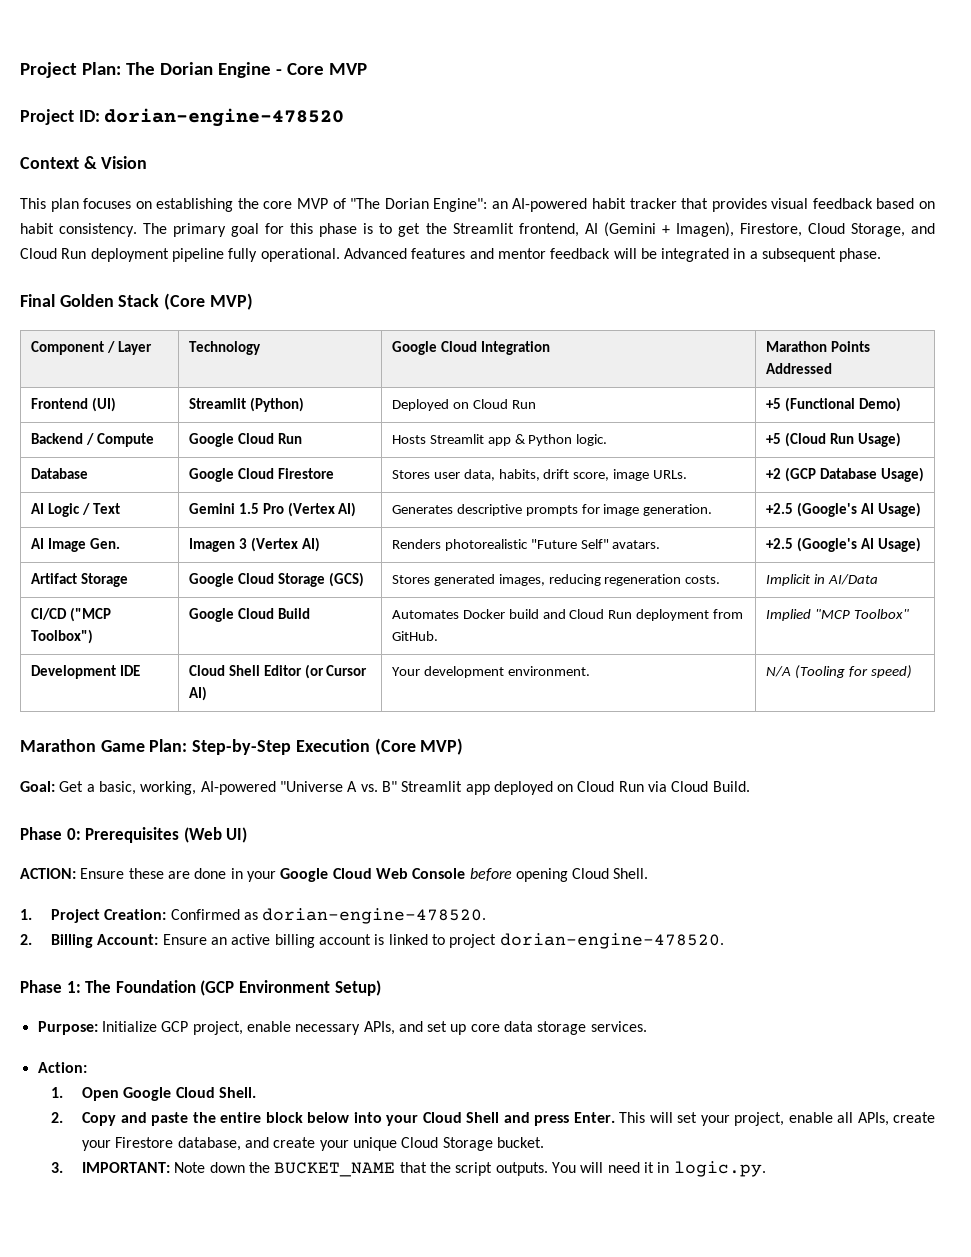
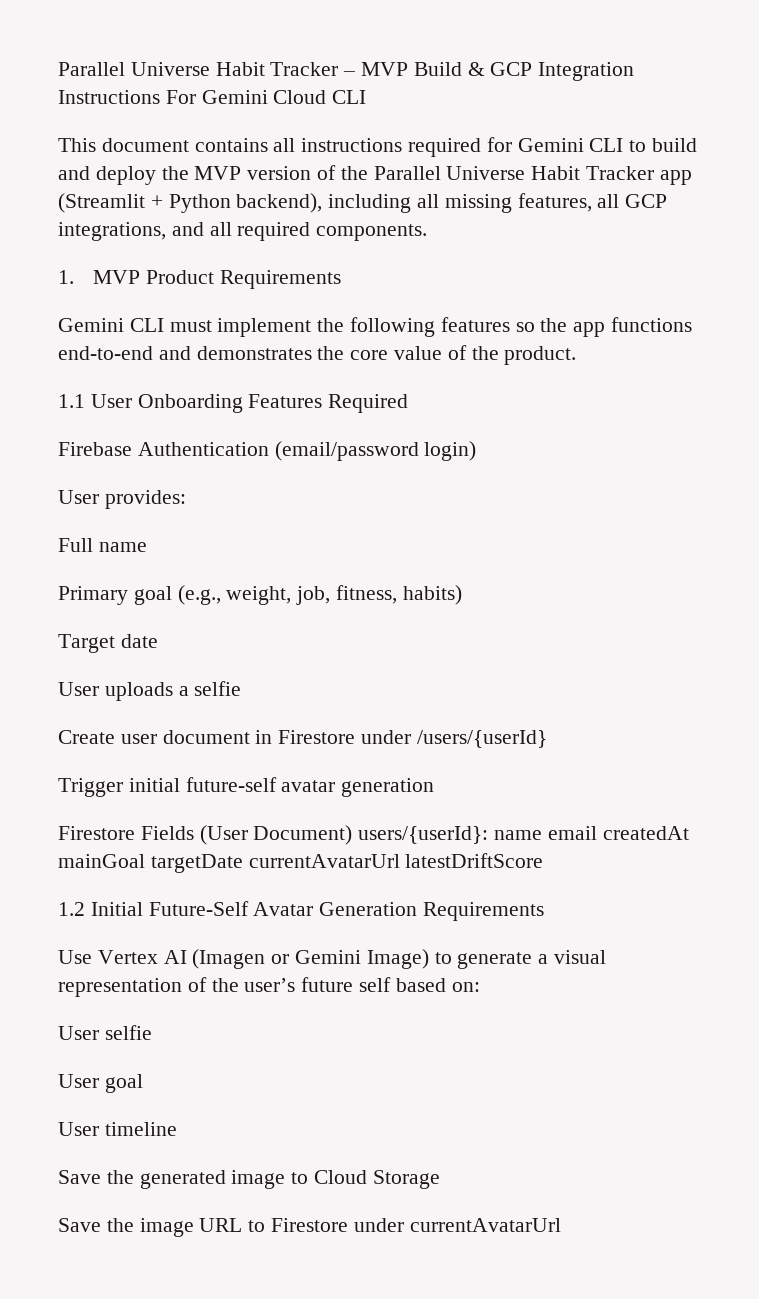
- Project Plan: The Dorian Engine - Core MVP
- Project ID: dorian-engine-478520
- Context & Vision
- This plan focuses on establishing the core MVP of "The Dorian Engine": an AI-powered habit tracker that provides visual feedback based on habit consistency. The primary goal for this phase is to get the Streamlit frontend, AI (Gemini + Imagen), Firestore, Cloud Storage, and Cloud Run deployment pipeline fully operational. Advanced features and mentor feedback will be integrated in a subsequent phase.
- Final Golden Stack (Core MVP)
- Component / Layer | Technology | Google Cloud Integration | Marathon Points Addressed
- Frontend (UI) | Streamlit (Python) | Deployed on Cloud Run | +5 (Functional Demo)
- Backend / Compute | Google Cloud Run | Hosts Streamlit app & Python logic. | +5 (Cloud Run Usage)
- Database | Google Cloud Firestore | Stores user data, habits, drift score, image URLs. | +2 (GCP Database Usage)
- AI Logic / Text | Gemini 1.5 Pro (Vertex AI) | Generates descriptive prompts for image generation. | +2.5 (Google's AI Usage)
- AI Image Gen. | Imagen 3 (Vertex AI) | Renders photorealistic "Future Self" avatars. | +2.5 (Google's AI Usage)
- Artifact Storage | Google Cloud Storage (GCS) | Stores generated images, reducing regeneration costs. | Implicit in AI/Data
- CI/CD ("MCP Toolbox") | Google Cloud Build | Automates Docker build and Cloud Run deployment from GitHub. | Implied "MCP Toolbox"
- Development IDE | Cloud Shell Editor (or Cursor AI) | Your development environment. | N/A (Tooling for speed)
- Marathon Game Plan: Step-by-Step Execution (Core MVP)
- Goal: Get a basic, working, AI-powered "Universe A vs. B" Streamlit app deployed on Cloud Run via Cloud Build.
- Phase 0: Prerequisites (Web UI)
- ACTION: Ensure these are done in your Google Cloud Web Console before opening Cloud Shell.
- 1. Project Creation: Confirmed as dorian-engine-478520.
- 2. Billing Account: Ensure an active billing account is linked to project dorian-engine-478520.
- Phase 1: The Foundation (GCP Environment Setup)
- Purpose: Initialize GCP project, enable necessary APIs, and set up core data storage services.
- Action:
- 1. Open Google Cloud Shell.
- 2. Copy and paste the entire block below into your Cloud Shell and press Enter. This will set your project, enable all APIs, create your Firestore database, and create your unique Cloud Storage bucket.
- 3. IMPORTANT: Note down the BUCKET_NAME that the script outputs. You will need it in logic.py.
+ Parallel Universe Habit Tracker – MVP Build & GCP Integration Instructions For Gemini Cloud CLI
+ This document contains all instructions required for Gemini CLI to build and deploy the MVP version of the Parallel Universe Habit Tracker app (Streamlit + Python backend), including all missing features, all GCP integrations, and all required components.
+ 1. MVP Product Requirements
+ Gemini CLI must implement the following features so the app functions end-to-end and demonstrates the core value of the product.
+ 1.1 User Onboarding Features Required
+ Firebase Authentication (email/password login)
+ User provides:
+ Full name
+ Primary goal (e.g., weight, job, fitness, habits)
+ Target date
+ User uploads a selfie
+ Create user document in Firestore under /users/{userId}
+ Trigger initial future-self avatar generation
+ Firestore Fields (User Document) users/{userId}: name email createdAt mainGoal targetDate currentAvatarUrl latestDriftScore
+ 1.2 Initial Future-Self Avatar Generation Requirements
+ Use Vertex AI (Imagen or Gemini Image) to generate a visual representation of the user’s future self based on:
+ User selfie
+ User goal
+ User timeline
+ Save the generated image to Cloud Storage
+ Save the image URL to Firestore under currentAvatarUrl

